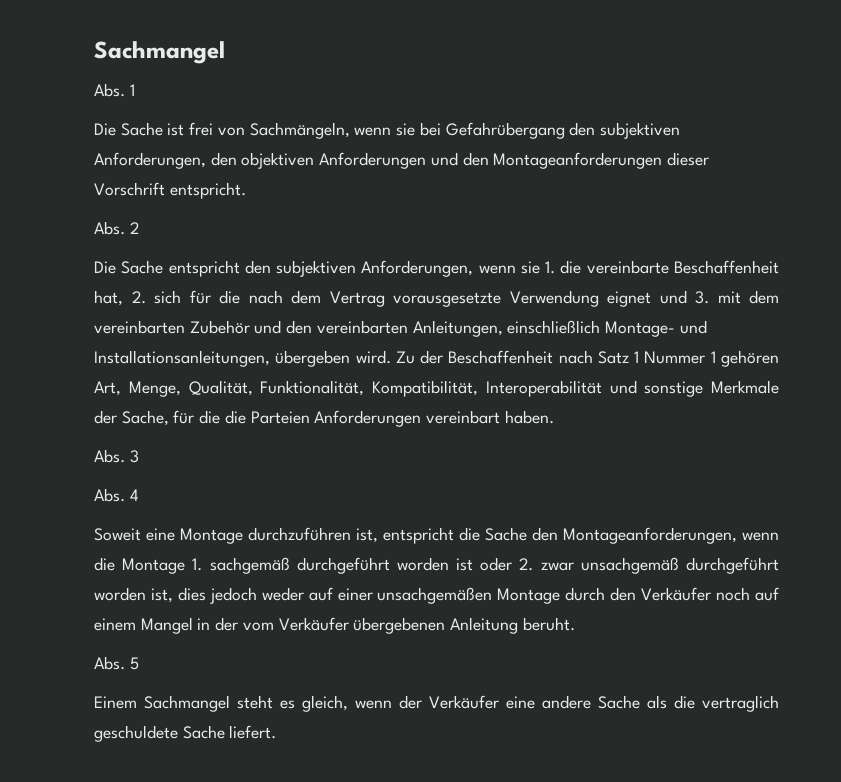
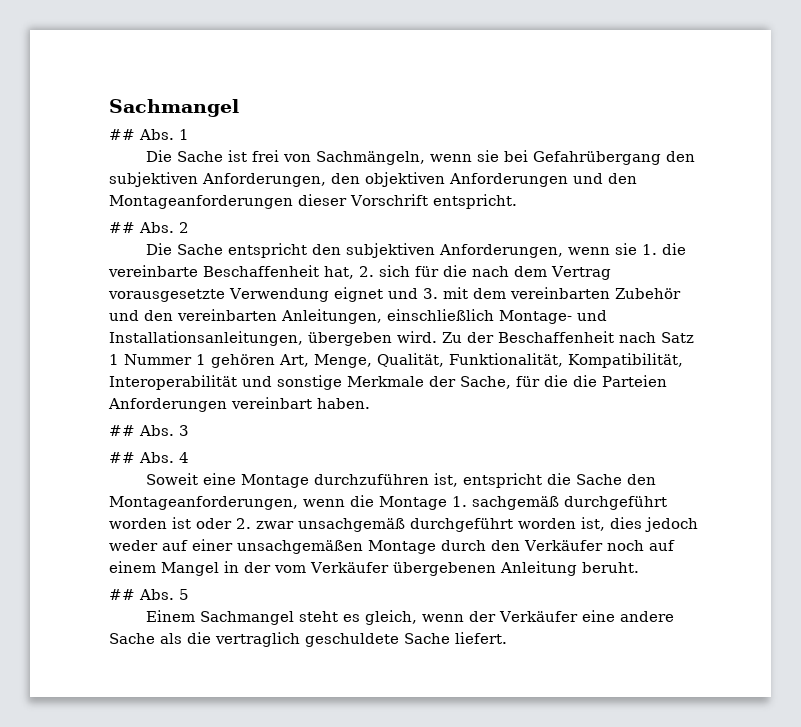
- Abs. 1
+ ## Abs. 1
- Abs. 2
+ ## Abs. 2
- Abs. 3
+ ## Abs. 3
- Abs. 4
+ ## Abs. 4
- Abs. 5
+ ## Abs. 5

